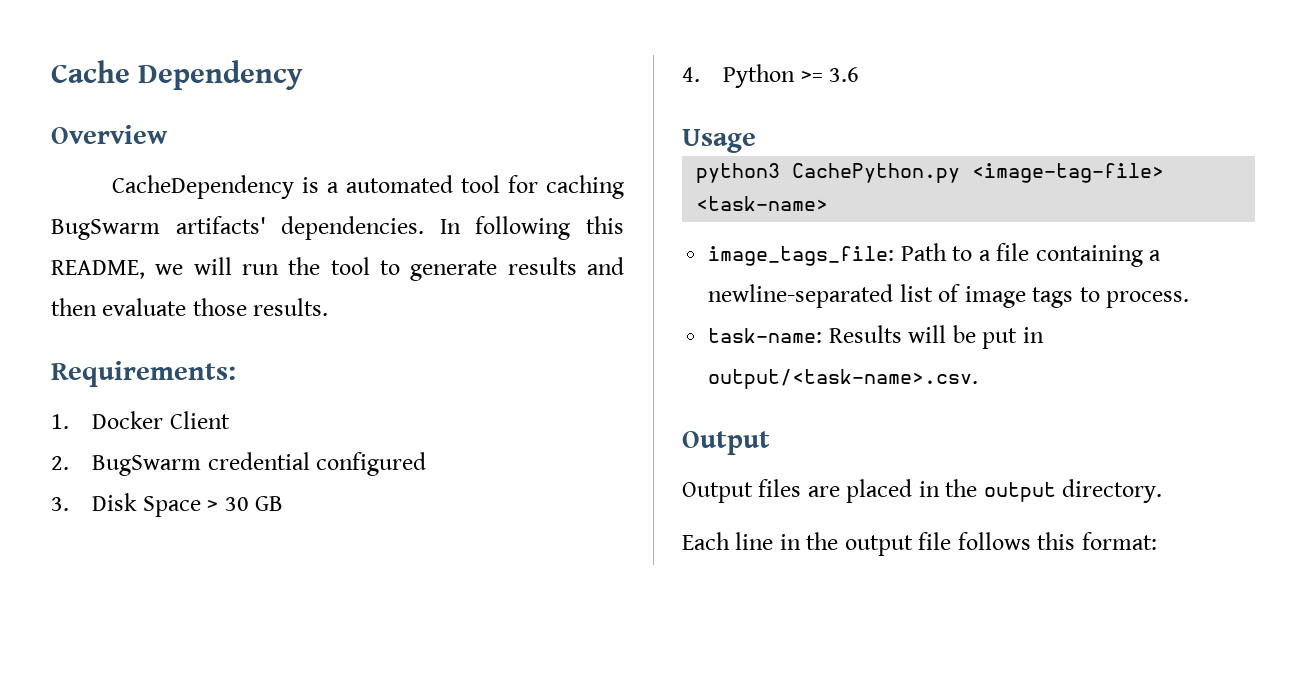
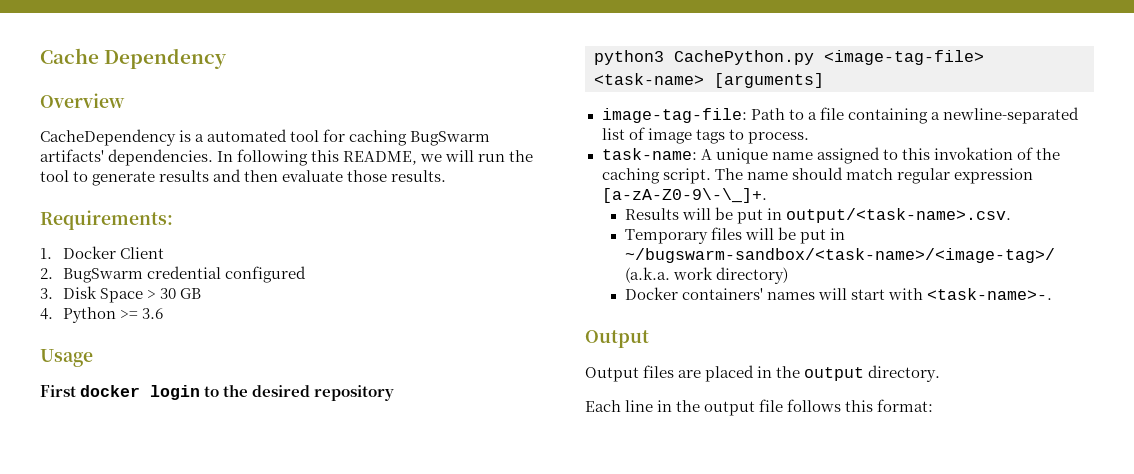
+ First docker login to the desired repository
- python3 CachePython.py <image-tag-file> <task-name>
- image_tags_file: Path to a file containing a newline-separated list of image tags to process.
+ python3 CachePython.py <image-tag-file> <task-name> [arguments]
+ image-tag-file: Path to a file containing a newline-separated list of image tags to process.
- task-name: Results will be put in output/<task-name>.csv.
+ task-name: A unique name assigned to this invokation of the caching script. The name should match regular expression [a-zA-Z0-9\-\_]+.
+ Results will be put in output/<task-name>.csv.
+ Temporary files will be put in ~/bugswarm-sandbox/<task-name>/<image-tag>/ (a.k.a. work directory)
+ Docker containers' names will start with <task-name>-.

